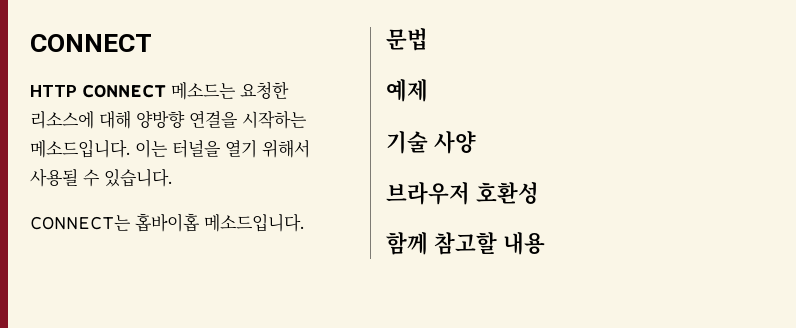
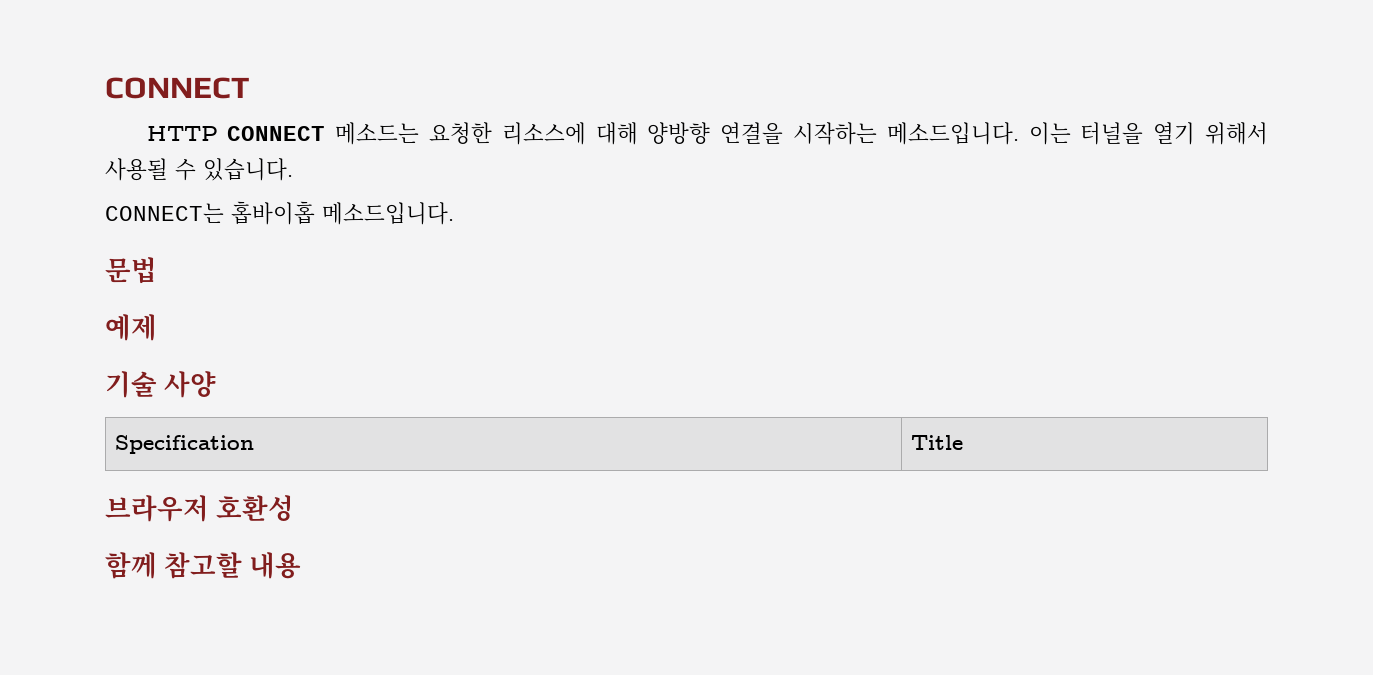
+ Specification | Title

